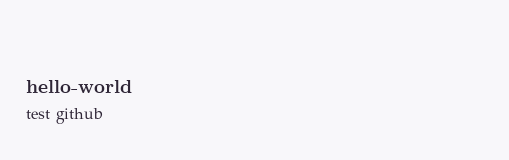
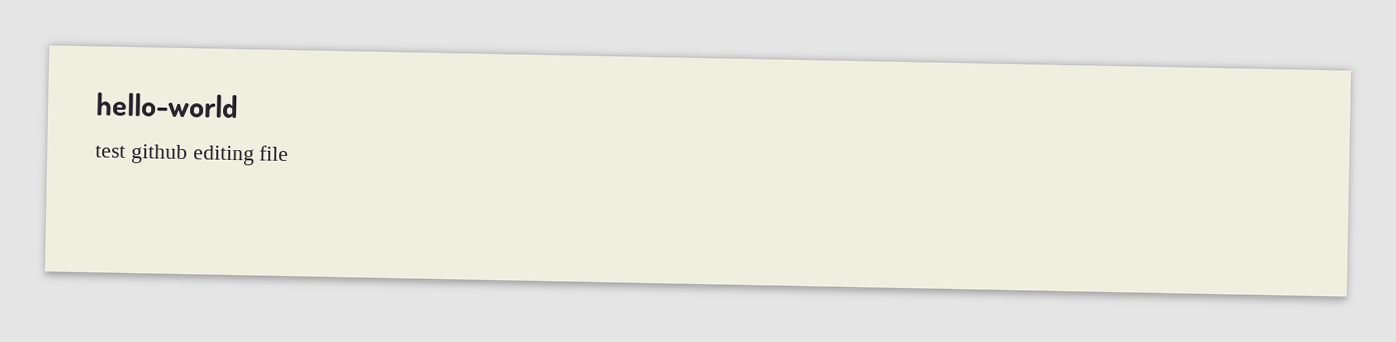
- test github
+ test github editing file

